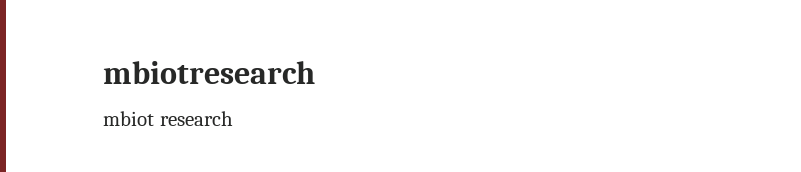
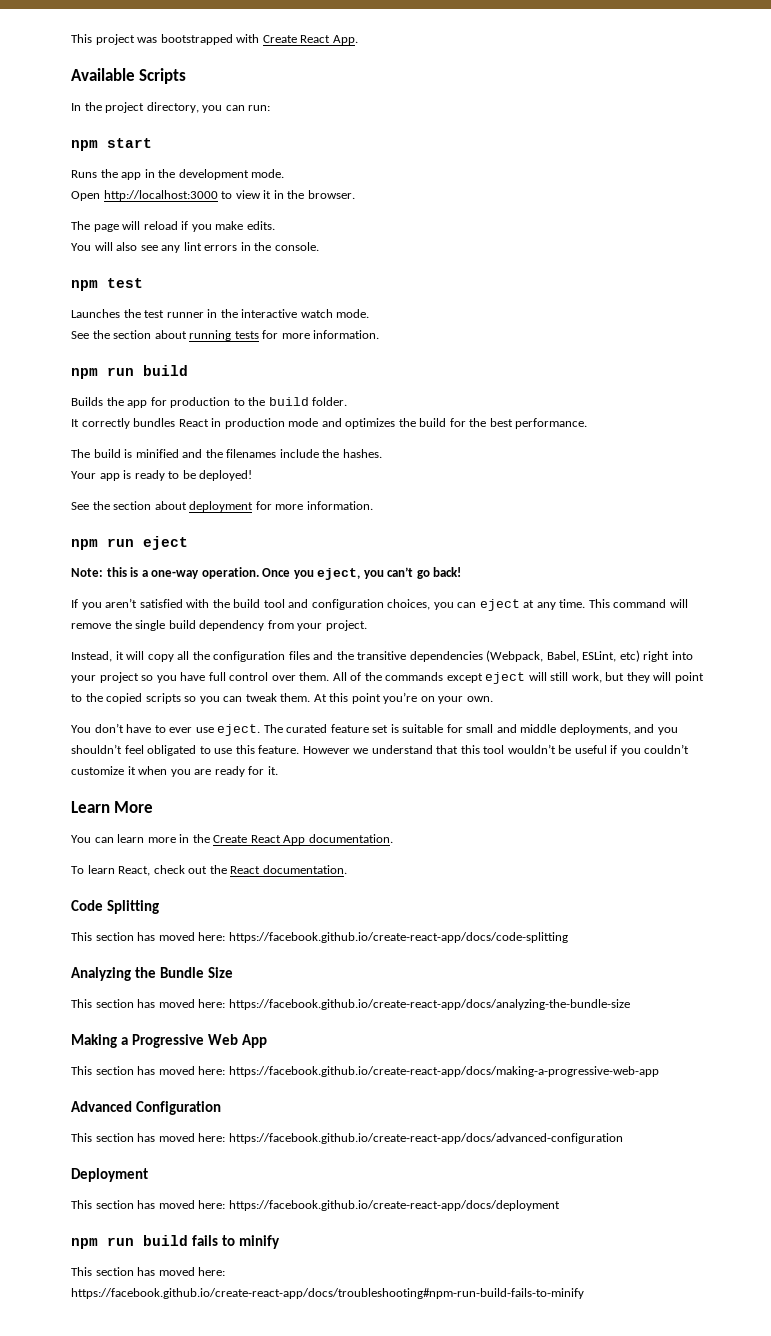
- mbiotresearch
- mbiot research
+ This project was bootstrapped with Create React App.
+ Available Scripts
+ In the project directory, you can run:
+ npm start
+ Runs the app in the development mode.
+ Open http://localhost:3000 to view it in the browser.
+ The page will reload if you make edits.
+ You will also see any lint errors in the console.
+ npm test
+ Launches the test runner in the interactive watch mode.
+ See the section about running tests for more information.
+ npm run build
+ Builds the app for production to the build folder.
+ It correctly bundles React in production mode and optimizes the build for the best performance.
+ The build is minified and the filenames include the hashes.
+ Your app is ready to be deployed!
+ See the section about deployment for more information.
+ npm run eject
+ Note: this is a one-way operation. Once you eject, you can’t go back!
+ If you aren’t satisfied with the build tool and configuration choices, you can eject at any time. This command will remove the single build dependency from your project.
+ Instead, it will copy all the configuration files and the transitive dependencies (Webpack, Babel, ESLint, etc) right into your project so you have full control over them. All of the commands except eject will still work, but they will point to the copied scripts so you can tweak them. At this point you’re on your own.
+ You don’t have to ever use eject. The curated feature set is suitable for small and middle deployments, and you shouldn’t feel obligated to use this feature. However we understand that this tool wouldn’t be useful if you couldn’t customize it when you are ready for it.
+ Learn More
+ You can learn more in the Create React App documentation.
+ To learn React, check out the React documentation.
+ Code Splitting
+ This section has moved here: https://facebook.github.io/create-react-app/docs/code-splitting
+ Analyzing the Bundle Size
+ This section has moved here: https://facebook.github.io/create-react-app/docs/analyzing-the-bundle-size
+ Making a Progressive Web App
+ This section has moved here: https://facebook.github.io/create-react-app/docs/making-a-progressive-web-app
+ Advanced Configuration
+ This section has moved here: https://facebook.github.io/create-react-app/docs/advanced-configuration
+ Deployment
+ This section has moved here: https://facebook.github.io/create-react-app/docs/deployment
+ npm run build fails to minify
+ This section has moved here: https://facebook.github.io/create-react-app/docs/troubleshooting#npm-run-build-fails-to-minify

